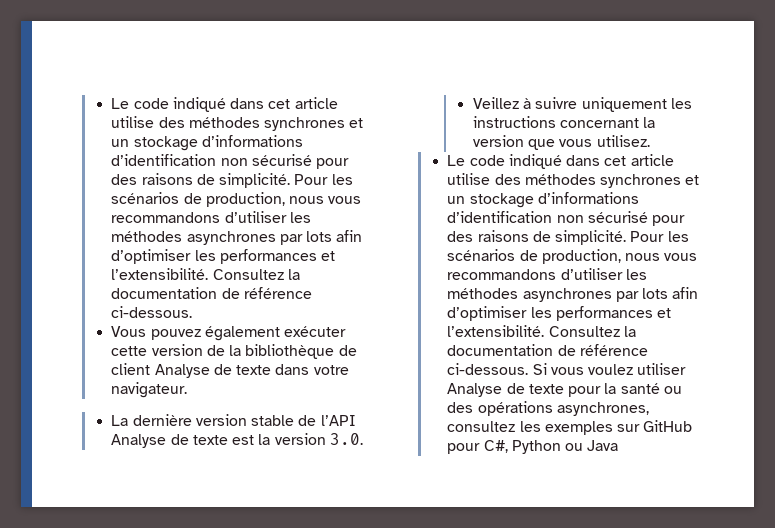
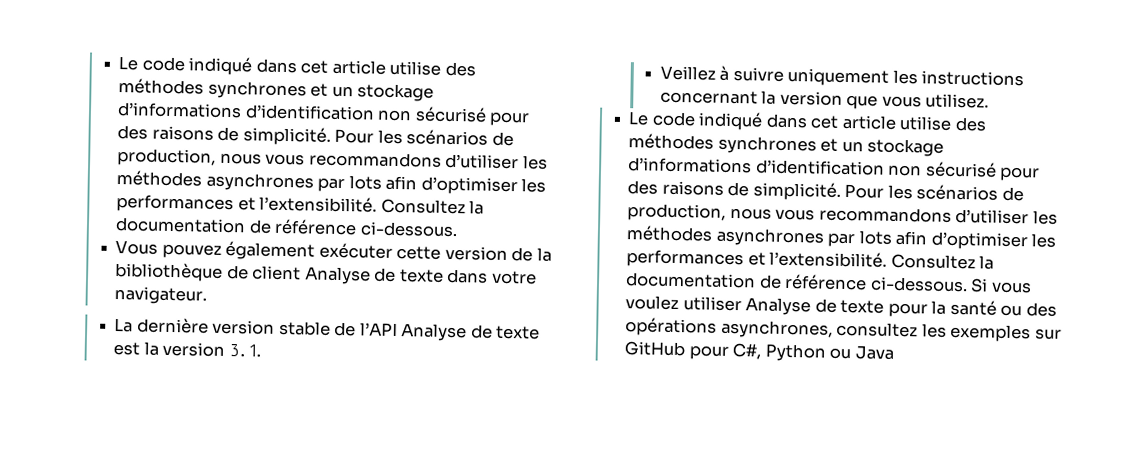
- La dernière version stable de l’API Analyse de texte est la version 3.0.
+ La dernière version stable de l’API Analyse de texte est la version 3.1.

